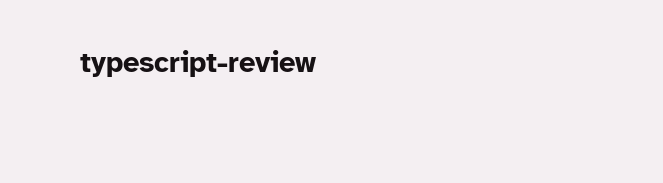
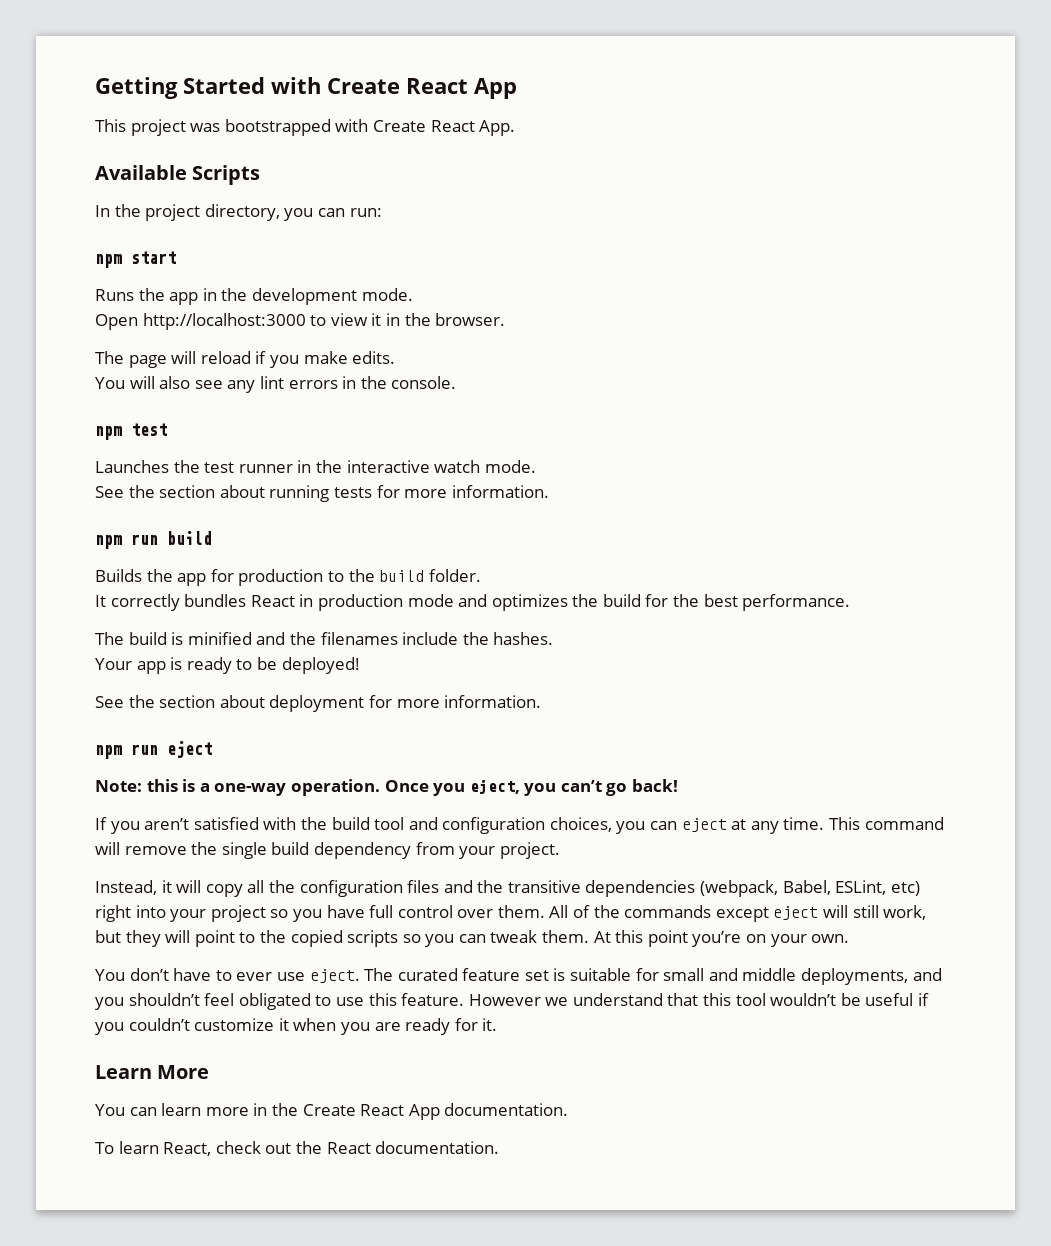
- typescript-review
+ Getting Started with Create React App
+ This project was bootstrapped with Create React App.
+ Available Scripts
+ In the project directory, you can run:
+ npm start
+ Runs the app in the development mode.
+ Open http://localhost:3000 to view it in the browser.
+ The page will reload if you make edits.
+ You will also see any lint errors in the console.
+ npm test
+ Launches the test runner in the interactive watch mode.
+ See the section about running tests for more information.
+ npm run build
+ Builds the app for production to the build folder.
+ It correctly bundles React in production mode and optimizes the build for the best performance.
+ The build is minified and the filenames include the hashes.
+ Your app is ready to be deployed!
+ See the section about deployment for more information.
+ npm run eject
+ Note: this is a one-way operation. Once you eject, you can’t go back!
+ If you aren’t satisfied with the build tool and configuration choices, you can eject at any time. This command will remove the single build dependency from your project.
+ Instead, it will copy all the configuration files and the transitive dependencies (webpack, Babel, ESLint, etc) right into your project so you have full control over them. All of the commands except eject will still work, but they will point to the copied scripts so you can tweak them. At this point you’re on your own.
+ You don’t have to ever use eject. The curated feature set is suitable for small and middle deployments, and you shouldn’t feel obligated to use this feature. However we understand that this tool wouldn’t be useful if you couldn’t customize it when you are ready for it.
+ Learn More
+ You can learn more in the Create React App documentation.
+ To learn React, check out the React documentation.

